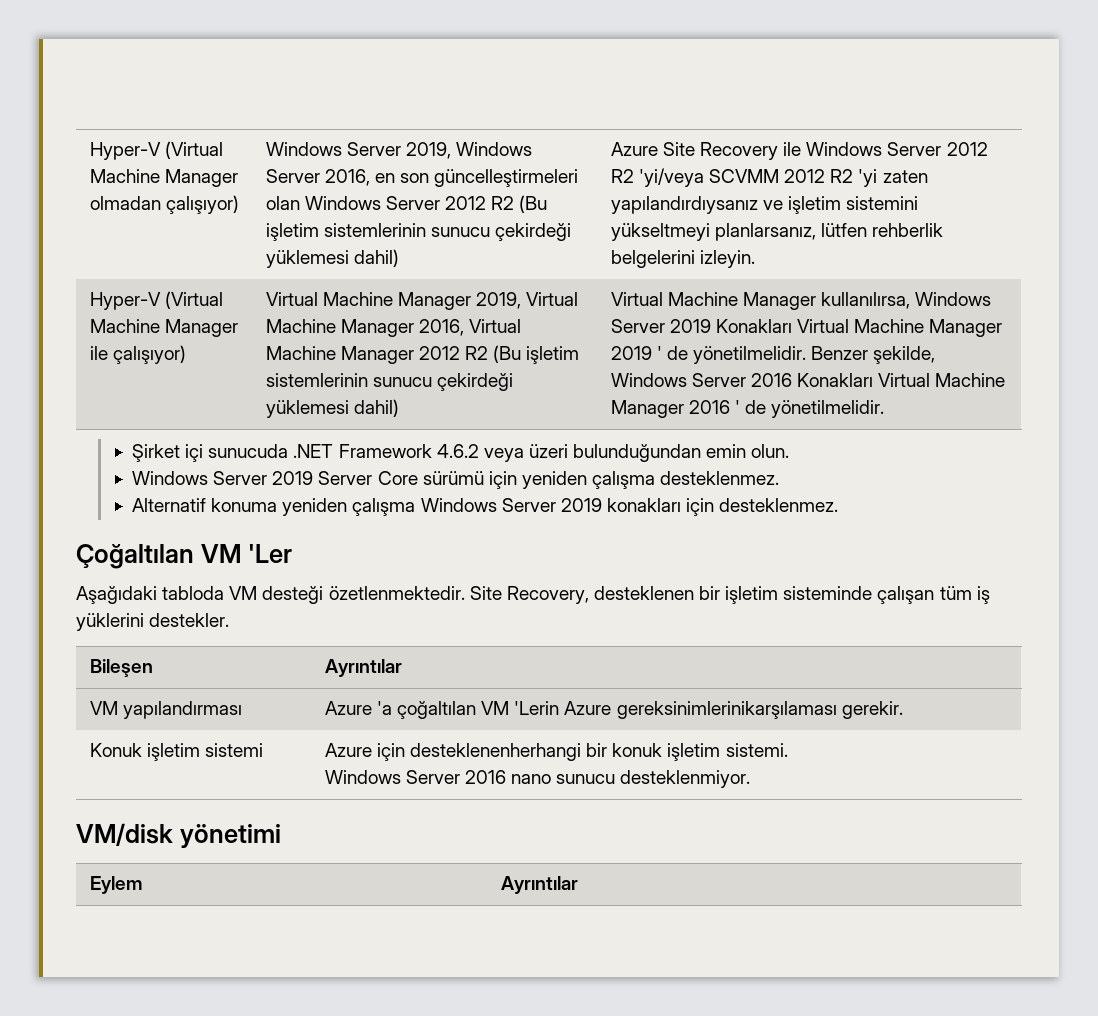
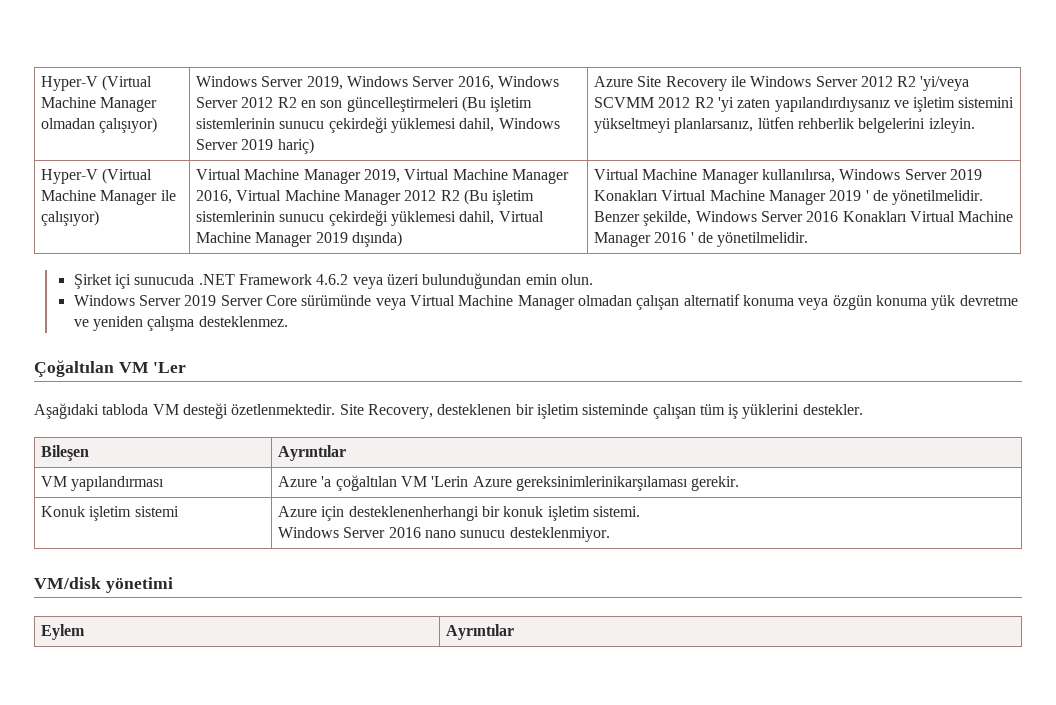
- Windows Server 2019, Windows Server 2016, en son güncelleştirmeleri olan Windows Server 2012 R2 (Bu işletim sistemlerinin sunucu çekirdeği yüklemesi dahil)
+ Windows Server 2019, Windows Server 2016, Windows Server 2012 R2 en son güncelleştirmeleri (Bu işletim sistemlerinin sunucu çekirdeği yüklemesi dahil, Windows Server 2019 hariç)
- Virtual Machine Manager 2019, Virtual Machine Manager 2016, Virtual Machine Manager 2012 R2 (Bu işletim sistemlerinin sunucu çekirdeği yüklemesi dahil)
+ Virtual Machine Manager 2019, Virtual Machine Manager 2016, Virtual Machine Manager 2012 R2 (Bu işletim sistemlerinin sunucu çekirdeği yüklemesi dahil, Virtual Machine Manager 2019 dışında)
- Windows Server 2019 Server Core sürümü için yeniden çalışma desteklenmez.
- Alternatif konuma yeniden çalışma Windows Server 2019 konakları için desteklenmez.
+ Windows Server 2019 Server Core sürümünde veya Virtual Machine Manager olmadan çalışan alternatif konuma veya özgün konuma yük devretme ve yeniden çalışma desteklenmez.

